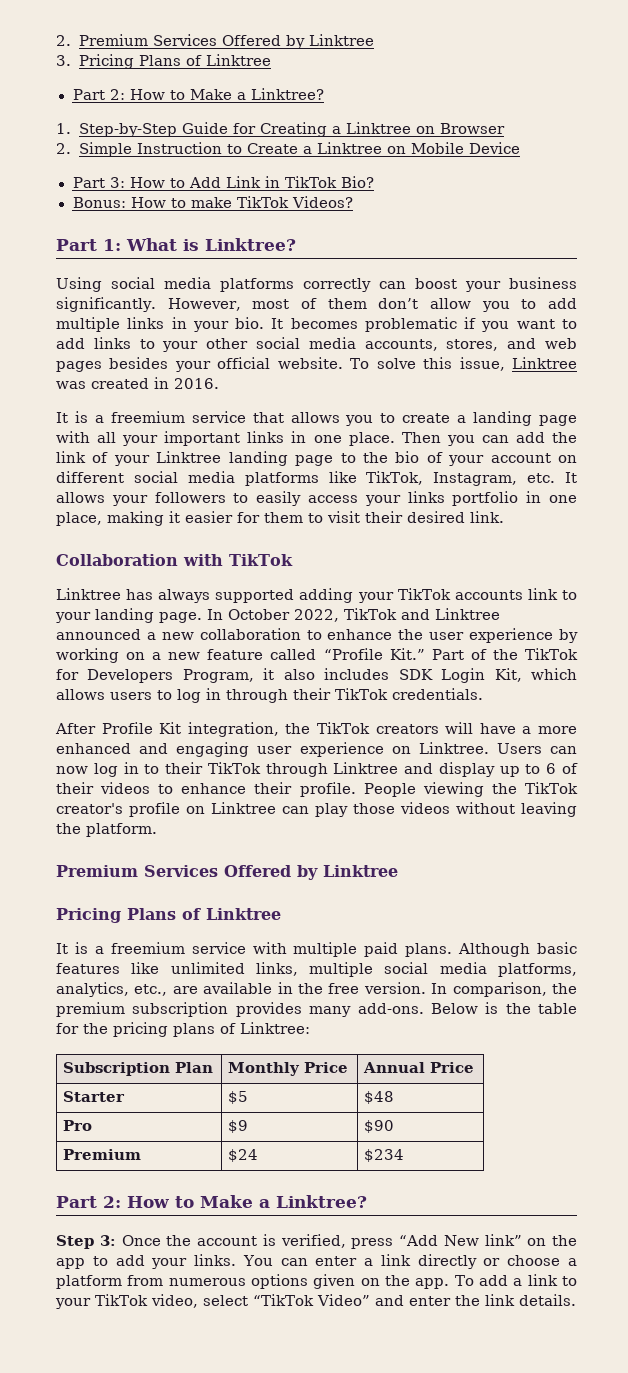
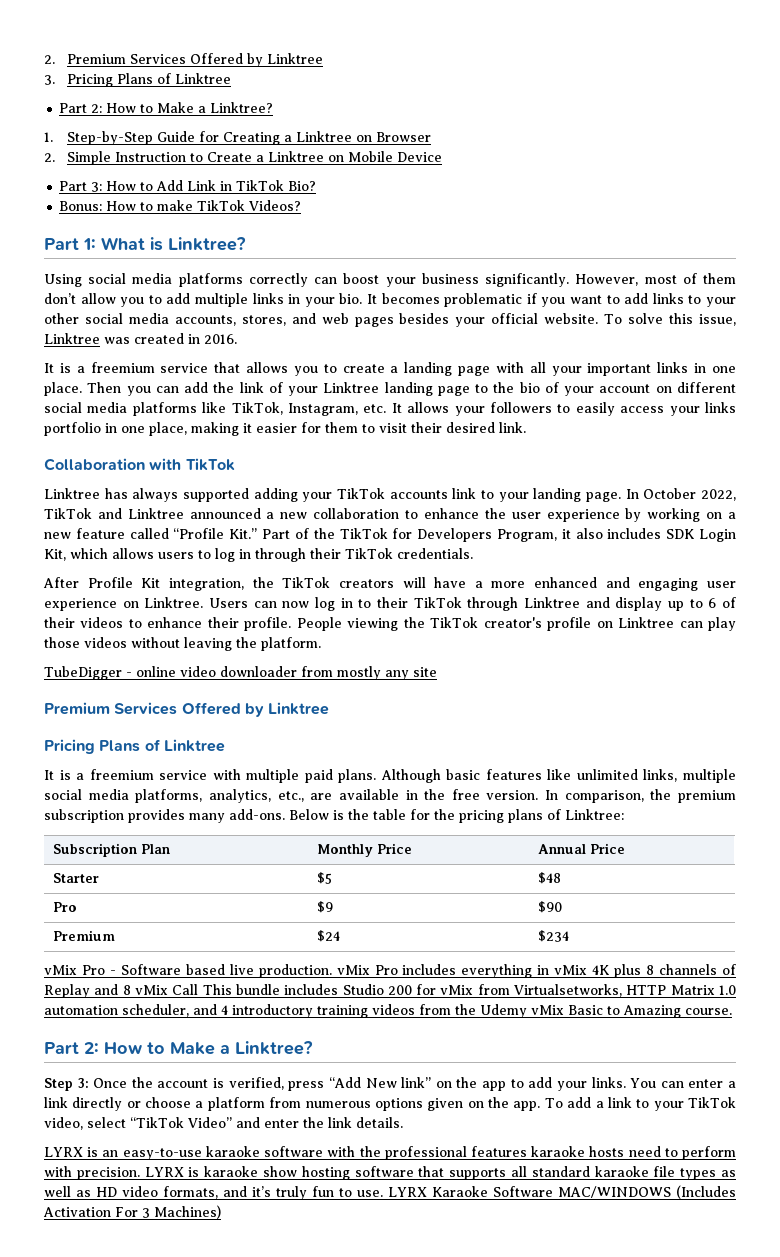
+ TubeDigger - online video downloader from mostly any site
+ vMix Pro - Software based live production. vMix Pro includes everything in vMix 4K plus 8 channels of Replay and 8 vMix Call This bundle includes Studio 200 for vMix from Virtualsetworks, HTTP Matrix 1.0 automation scheduler, and 4 introductory training videos from the Udemy vMix Basic to Amazing course.
+ LYRX is an easy-to-use karaoke software with the professional features karaoke hosts need to perform with precision. LYRX is karaoke show hosting software that supports all standard karaoke file types as well as HD video formats, and it’s truly fun to use. LYRX Karaoke Software MAC/WINDOWS (Includes Activation For 3 Machines)

